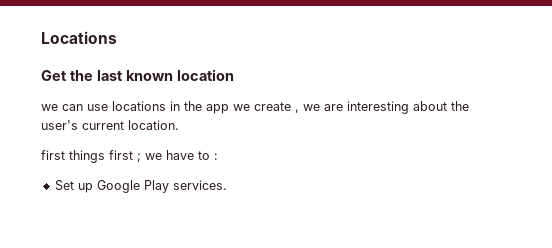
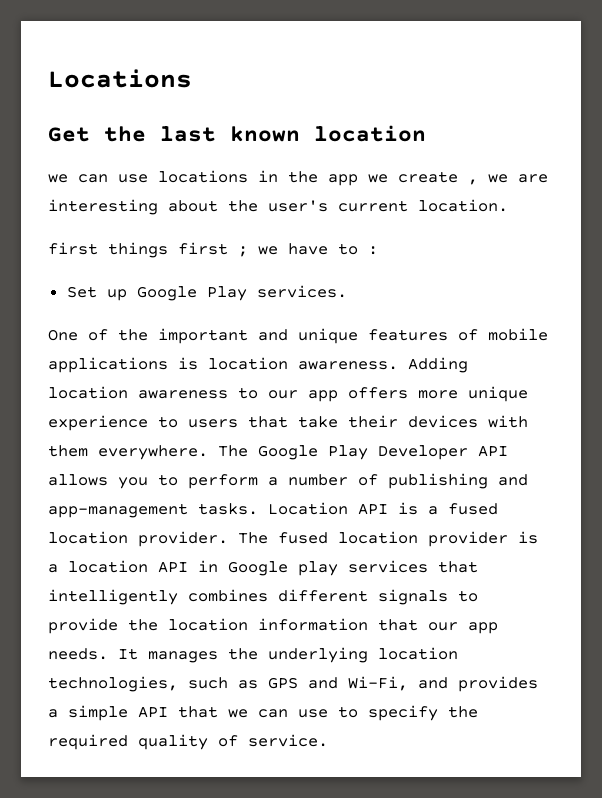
+ One of the important and unique features of mobile applications is location awareness. Adding location awareness to our app offers more unique experience to users that take their devices with them everywhere. The Google Play Developer API allows you to perform a number of publishing and app-management tasks. Location API is a fused location provider. The fused location provider is a location API in Google play services that intelligently combines different signals to provide the location information that our app needs. It manages the underlying location technologies, such as GPS and Wi-Fi, and provides a simple API that we can use to specify the required quality of service.

